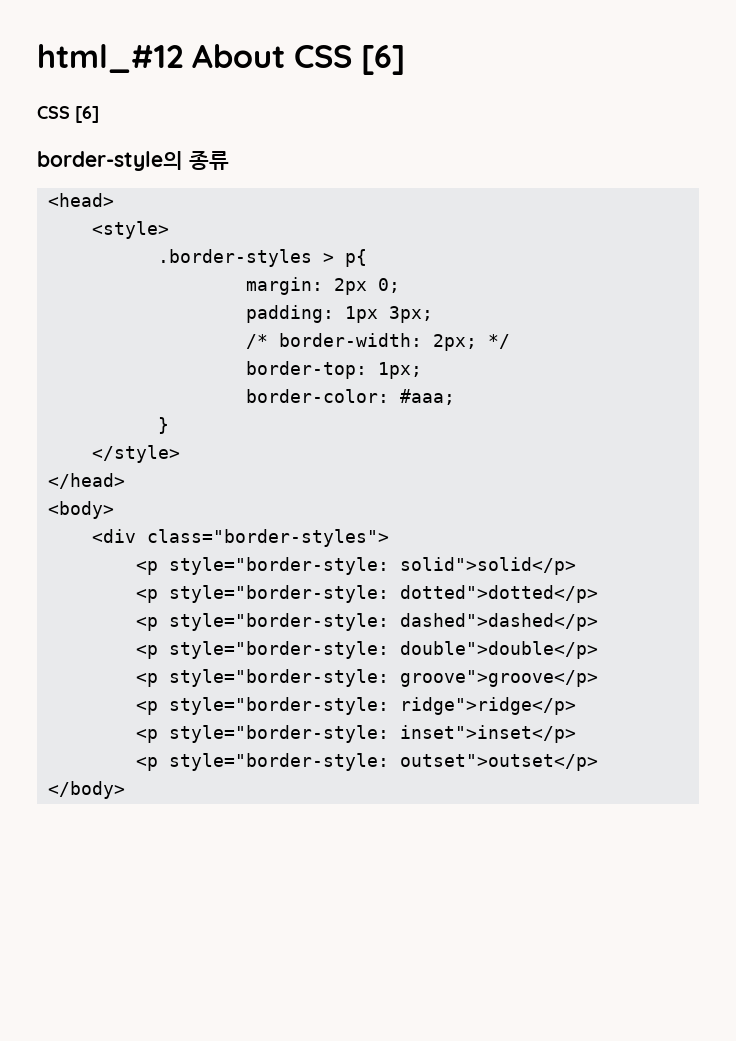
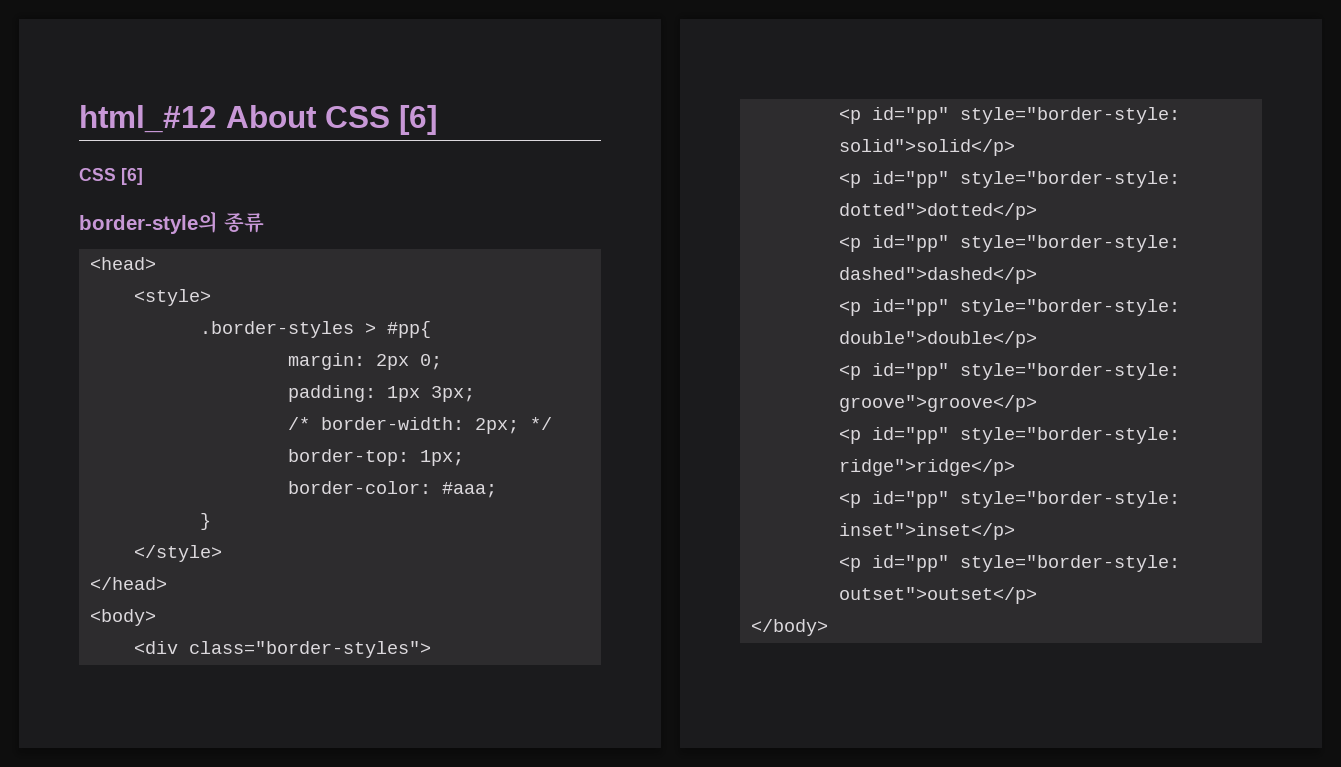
- .border-styles > p{
+ .border-styles > #pp{
- <p style="border-style: solid">solid</p>
+ <p id="pp" style="border-style: solid">solid</p>
- <p style="border-style: dotted">dotted</p>
+ <p id="pp" style="border-style: dotted">dotted</p>
- <p style="border-style: dashed">dashed</p>
+ <p id="pp" style="border-style: dashed">dashed</p>
- <p style="border-style: double">double</p>
+ <p id="pp" style="border-style: double">double</p>
- <p style="border-style: groove">groove</p>
+ <p id="pp" style="border-style: groove">groove</p>
- <p style="border-style: ridge">ridge</p>
+ <p id="pp" style="border-style: ridge">ridge</p>
- <p style="border-style: inset">inset</p>
+ <p id="pp" style="border-style: inset">inset</p>
- <p style="border-style: outset">outset</p>
+ <p id="pp" style="border-style: outset">outset</p>

